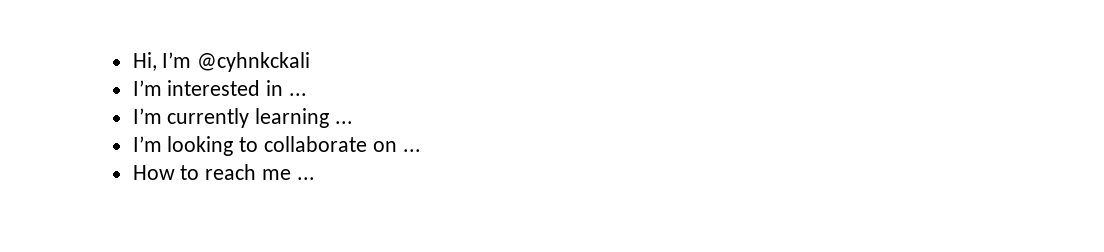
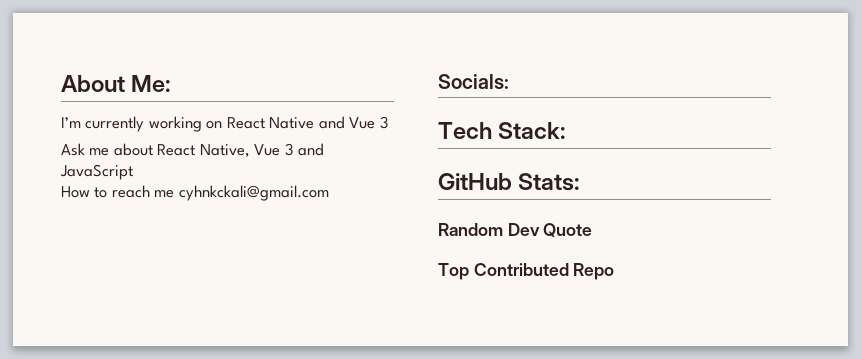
- Hi, I’m @cyhnkckali
- I’m interested in ...
- I’m currently learning ...
- I’m looking to collaborate on ...
- How to reach me ...
+ About Me:
+ I’m currently working on React Native and Vue 3
+ Ask me about React Native, Vue 3 and JavaScript
+ How to reach me cyhnkckali@gmail.com
+ Socials:
+ Tech Stack:
+ GitHub Stats:
+ Random Dev Quote
+ Top Contributed Repo

